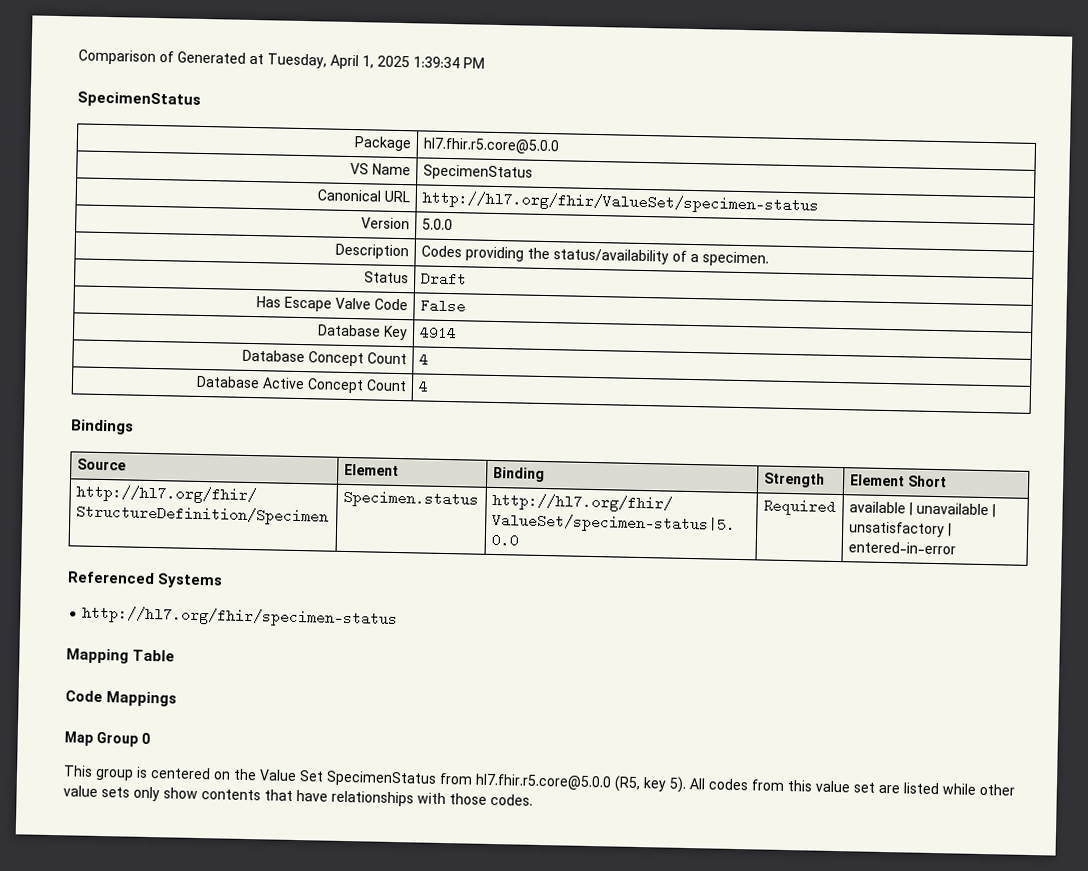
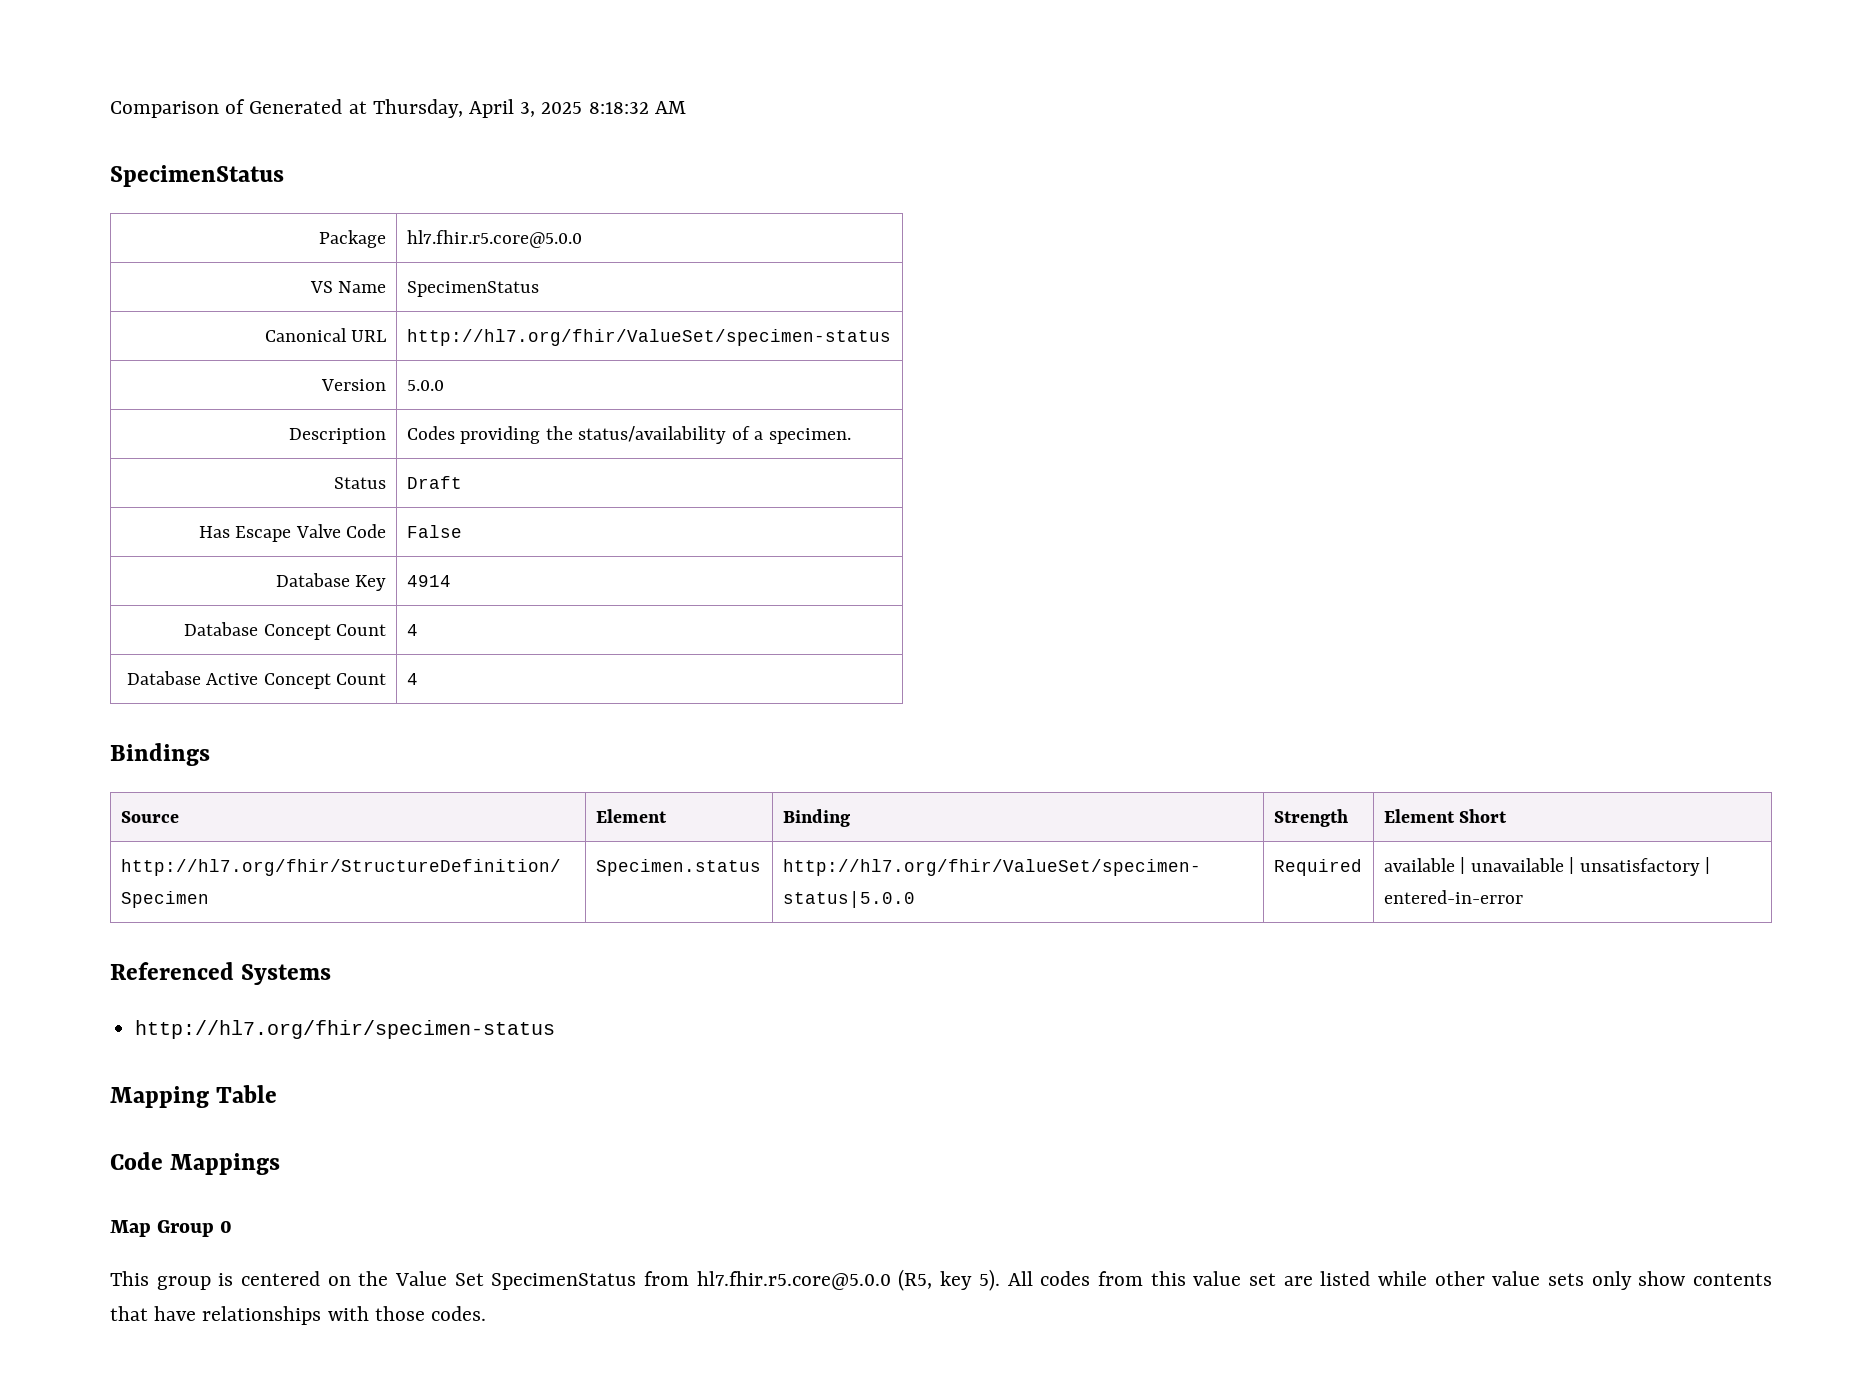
- Comparison of Generated at Tuesday, April 1, 2025 1:39:34 PM
+ Comparison of Generated at Thursday, April 3, 2025 8:18:32 AM

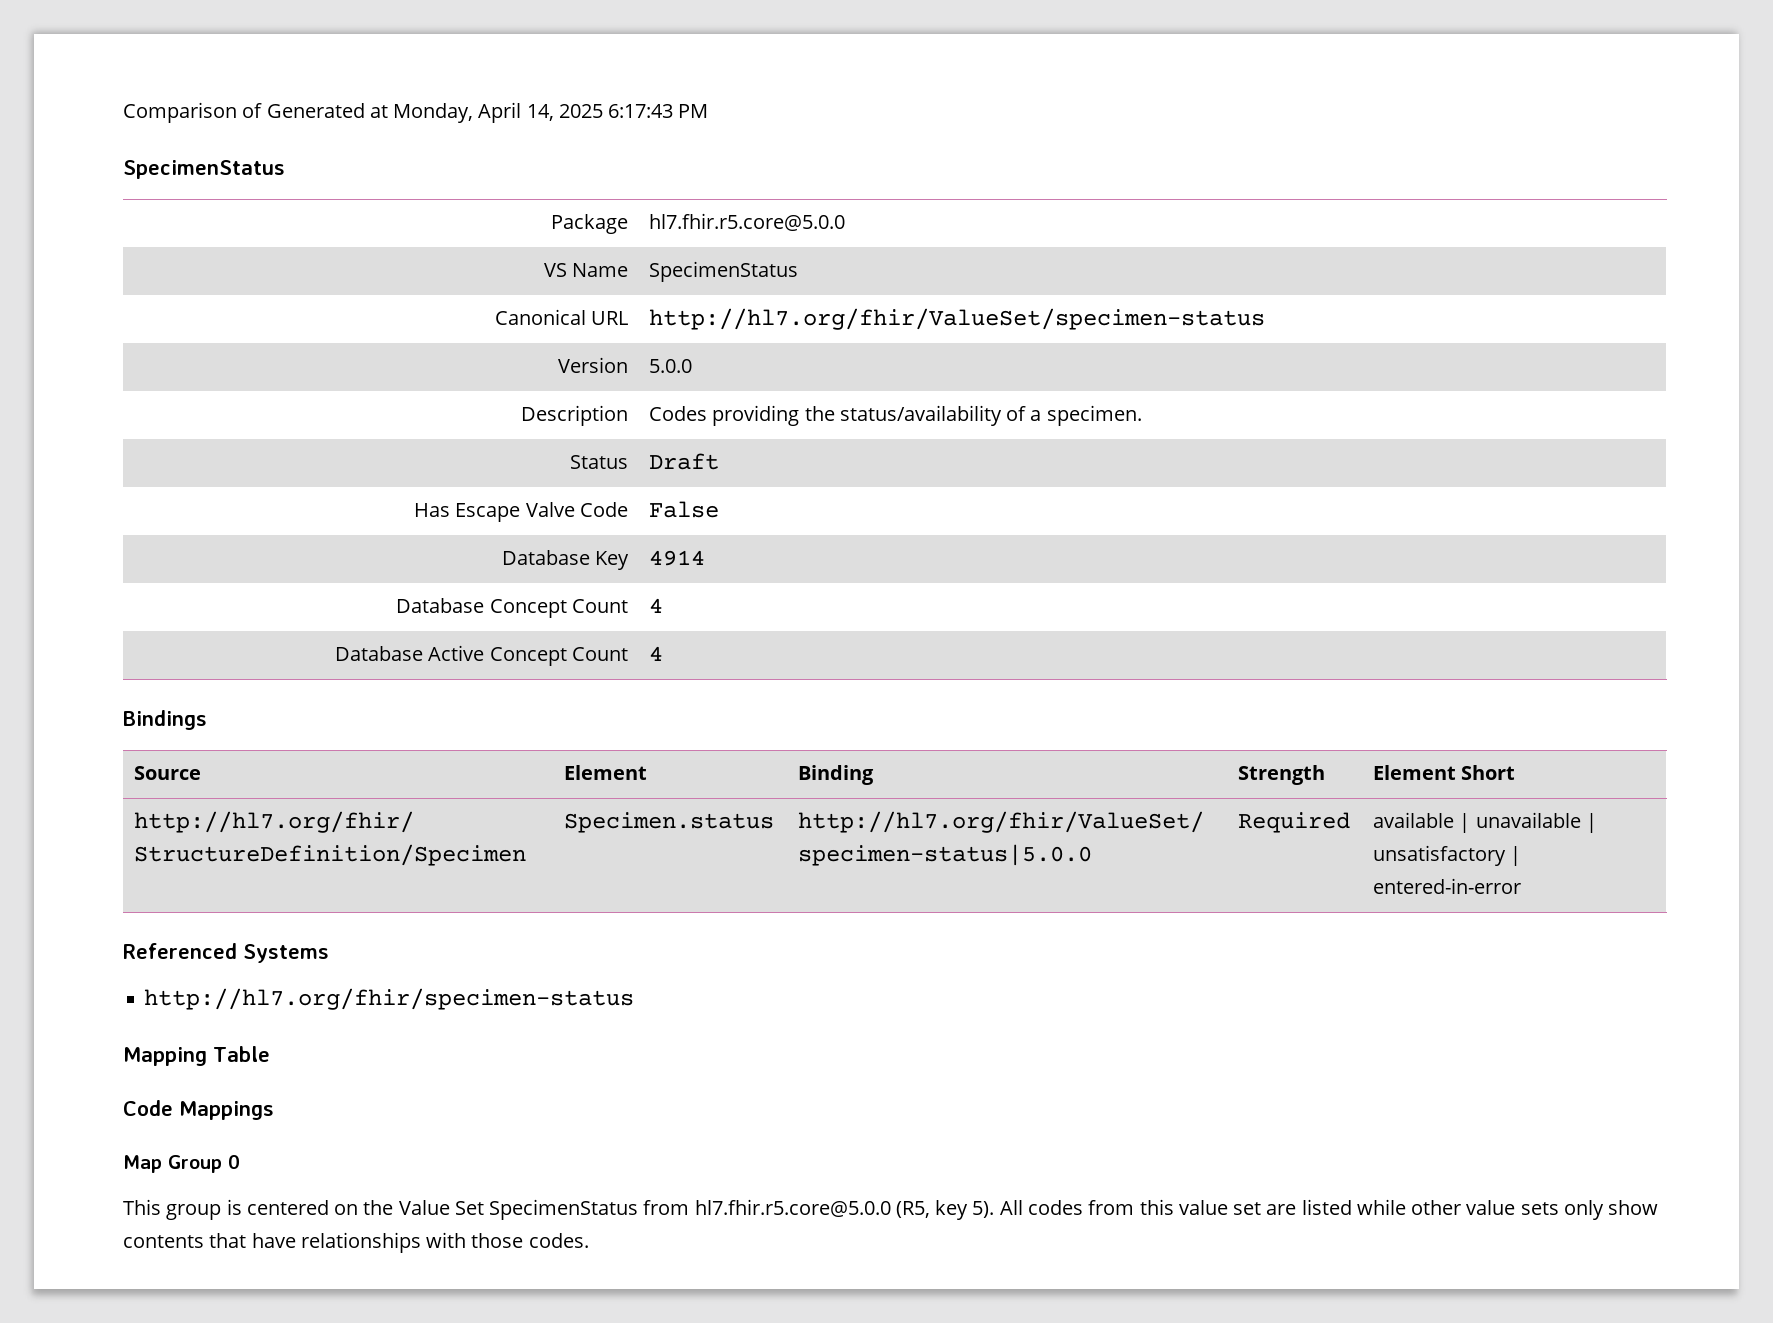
- Comparison of Generated at Thursday, April 3, 2025 8:18:32 AM
+ Comparison of Generated at Monday, April 14, 2025 6:17:43 PM

